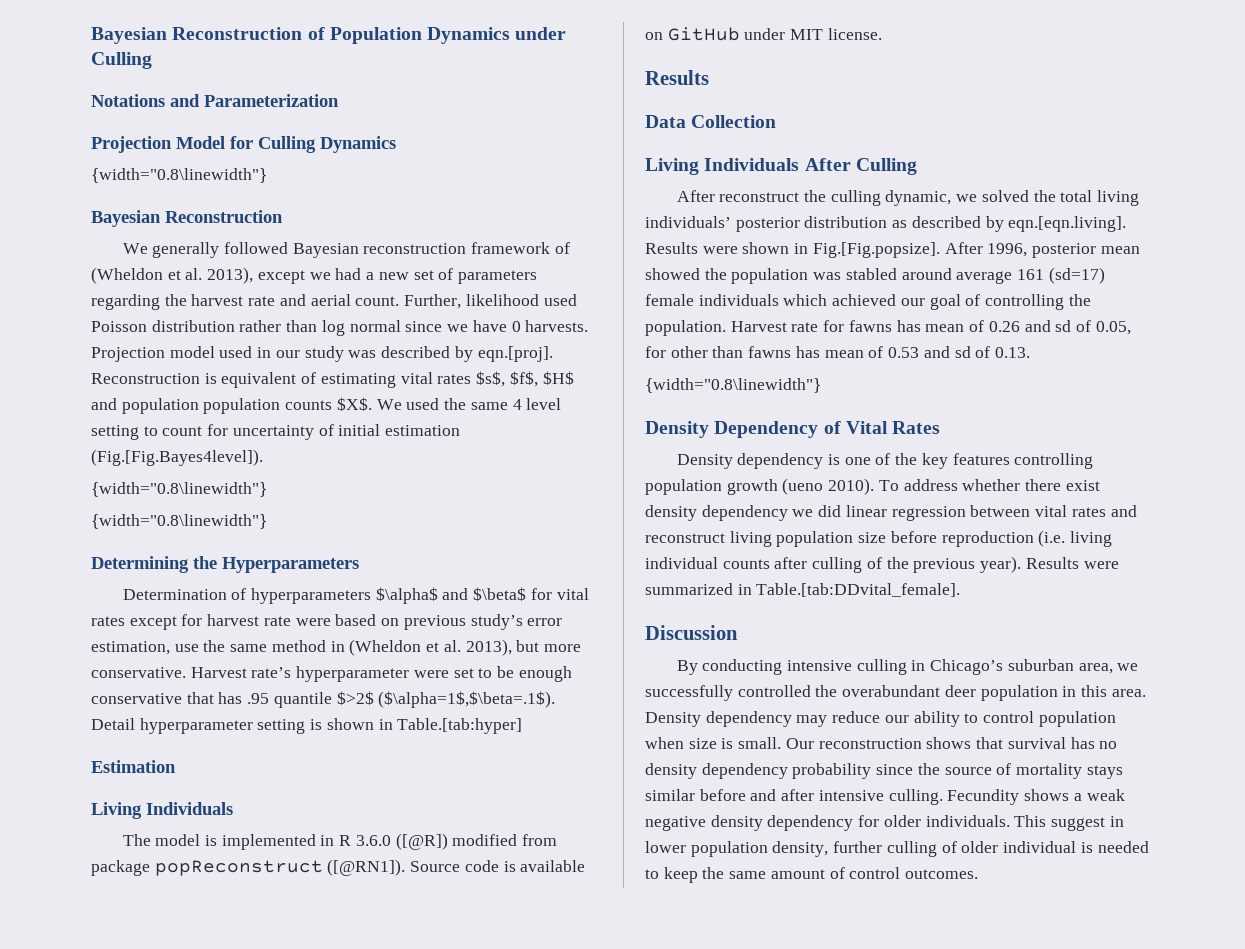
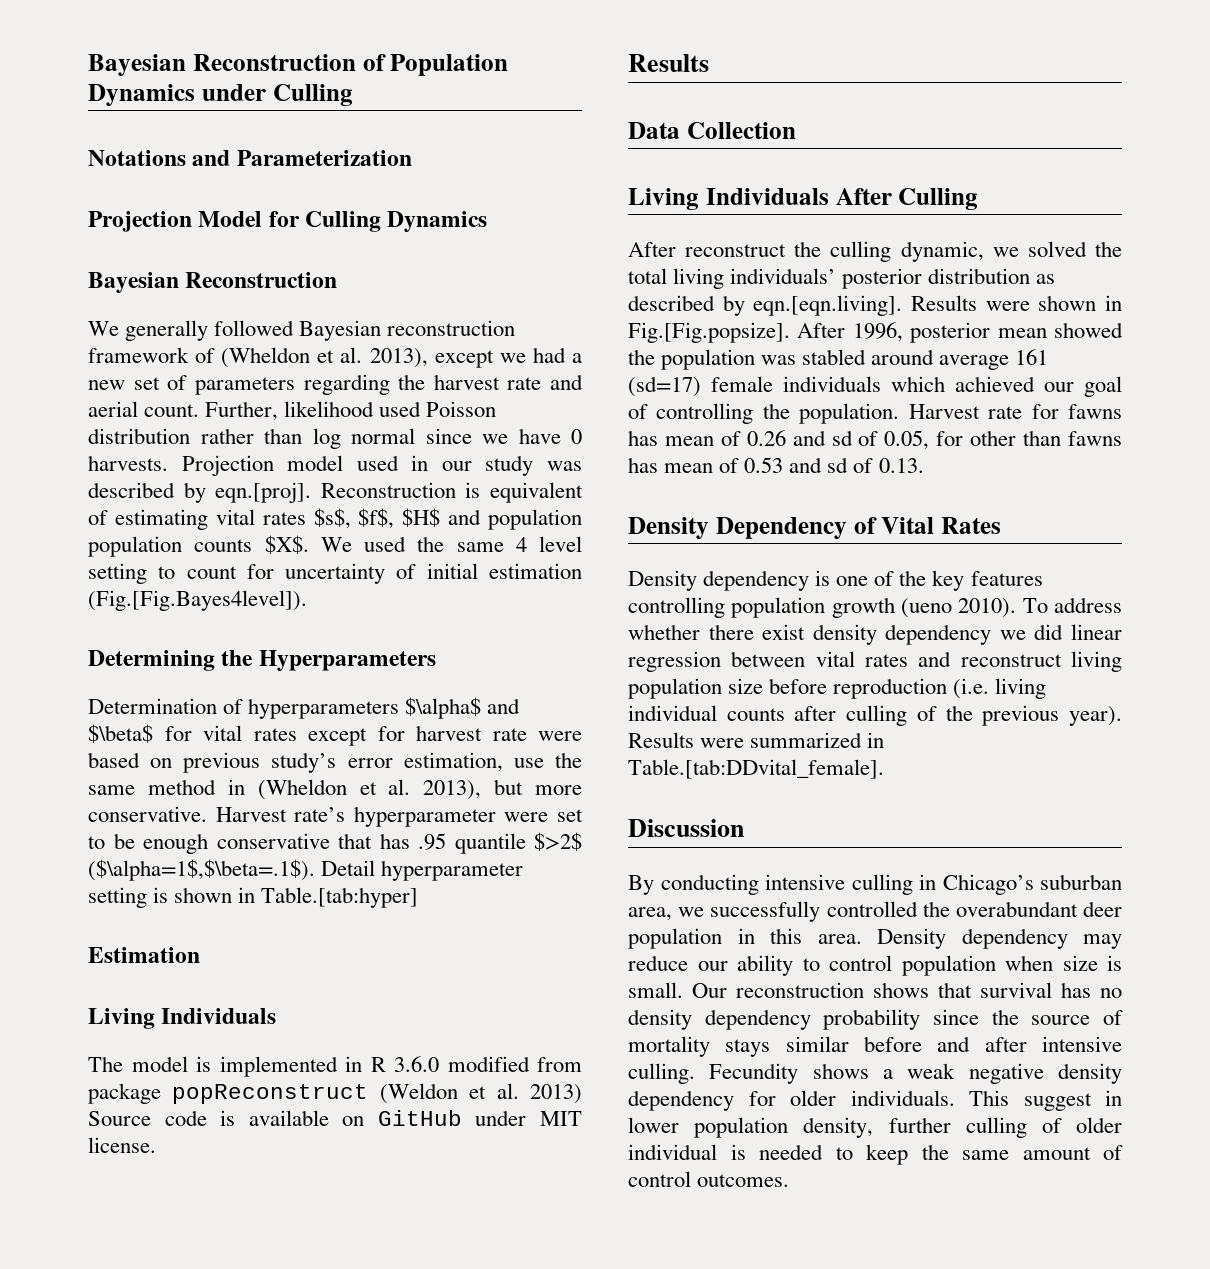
  Projection Model for Culling Dynamics
- {width="0.8\linewidth"}
  We used the same 4 level setting to count for uncertainty of initial estimation (Fig.[Fig.Bayes4level]).
- {width="0.8\linewidth"}
- {width="0.8\linewidth"}
- The model is implemented in R 3.6.0 ([@R]) modified from package popReconstruct ([@RN1]). Source code is available on GitHub under MIT license.
+ The model is implemented in R 3.6.0 modified from package popReconstruct (Weldon et al. 2013) Source code is available on GitHub under MIT license.
  Harvest rate for fawns has mean of 0.26 and sd of 0.05, for other than fawns has mean of 0.53 and sd of 0.13.
- {width="0.8\linewidth"}

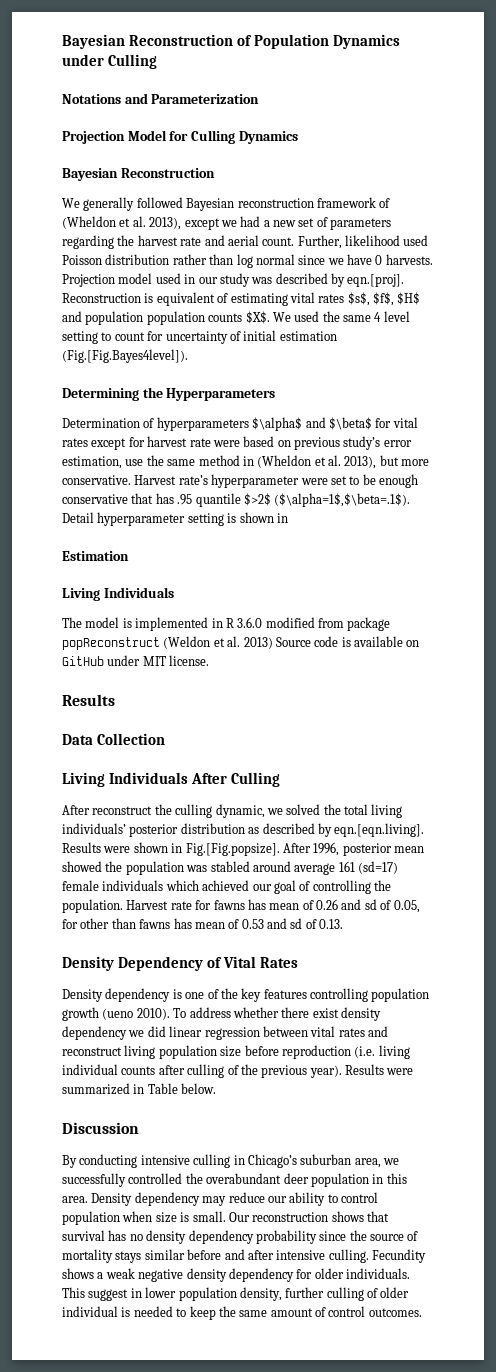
- Harvest rate’s hyperparameter were set to be enough conservative that has .95 quantile $>2$ ($\alpha=1$,$\beta=.1$). Detail hyperparameter setting is shown in Table.[tab:hyper]
+ Harvest rate’s hyperparameter were set to be enough conservative that has .95 quantile $>2$ ($\alpha=1$,$\beta=.1$). Detail hyperparameter setting is shown in
- Results were summarized in Table.[tab:DDvital_female].
+ Results were summarized in Table below.

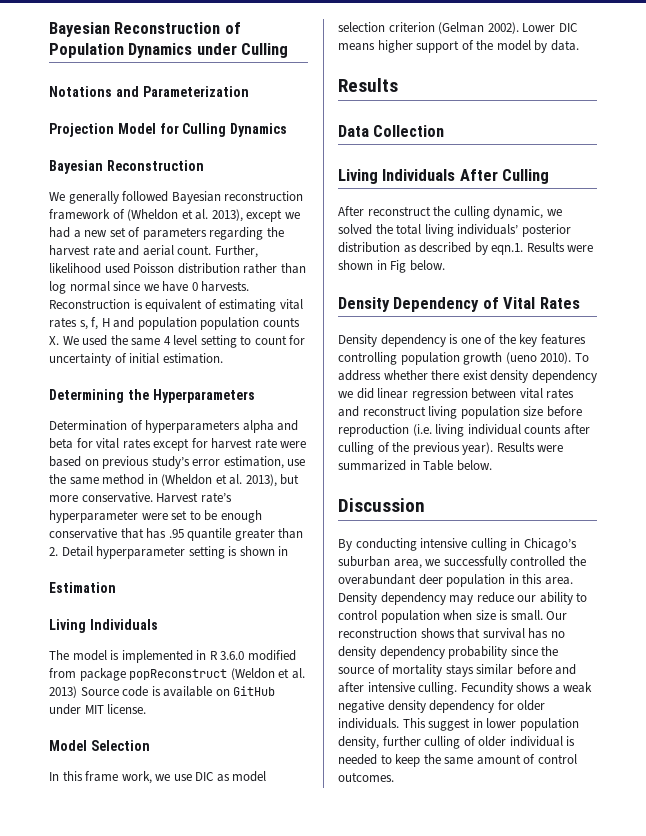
- Projection model used in our study was described by eqn.[proj]. Reconstruction is equivalent of estimating vital rates $s$, $f$, $H$ and population population counts $X$. We used the same 4 level setting to count for uncertainty of initial estimation (Fig.[Fig.Bayes4level]).
+ Reconstruction is equivalent of estimating vital rates s, f, H and population population counts X. We used the same 4 level setting to count for uncertainty of initial estimation.
- Determination of hyperparameters $\alpha$ and $\beta$ for vital rates except for harvest rate were based on previous study’s error estimation, use the same method in (Wheldon et al. 2013), but more conservative.
+ Determination of hyperparameters alpha and beta for vital rates except for harvest rate were based on previous study’s error estimation, use the same method in (Wheldon et al. 2013), but more conservative.
- Harvest rate’s hyperparameter were set to be enough conservative that has .95 quantile $>2$ ($\alpha=1$,$\beta=.1$). Detail hyperparameter setting is shown in
+ Harvest rate’s hyperparameter were set to be enough conservative that has .95 quantile greater than 2. Detail hyperparameter setting is shown in
+ Model Selection
+ In this frame work, we use DIC as model selection criterion (Gelman 2002). Lower DIC means higher support of the model by data.
- After reconstruct the culling dynamic, we solved the total living individuals’ posterior distribution as described by eqn.[eqn.living]. Results were shown in Fig.[Fig.popsize]. After 1996, posterior mean showed the population was stabled around average 161 (sd=17) female individuals which achieved our goal of controlling the population. Harvest rate for fawns has mean of 0.26 and sd of 0.05, for other than fawns has mean of 0.53 and sd of 0.13.
+ After reconstruct the culling dynamic, we solved the total living individuals’ posterior distribution as described by eqn.1. Results were shown in Fig below.

